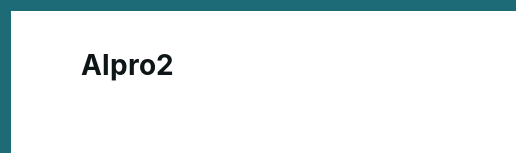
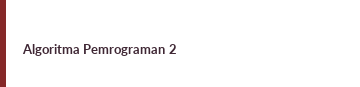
- Alpro2
+ Algoritma Pemrograman 2

